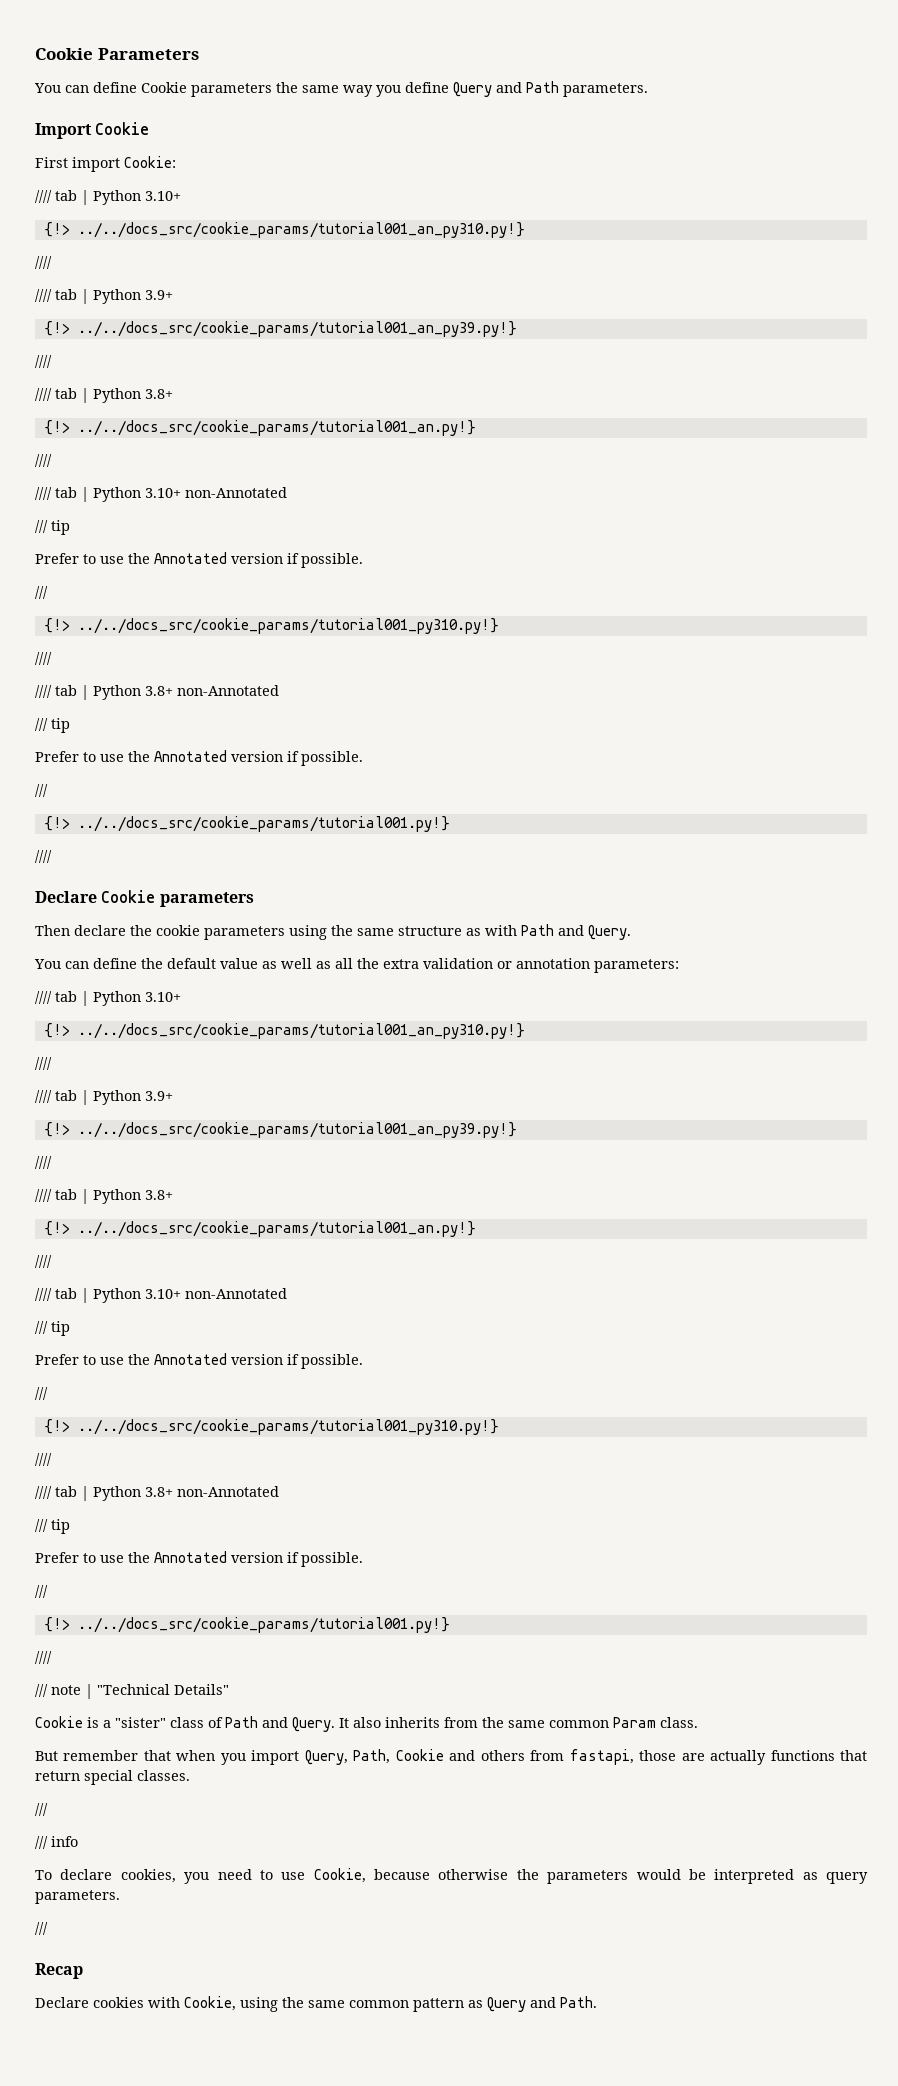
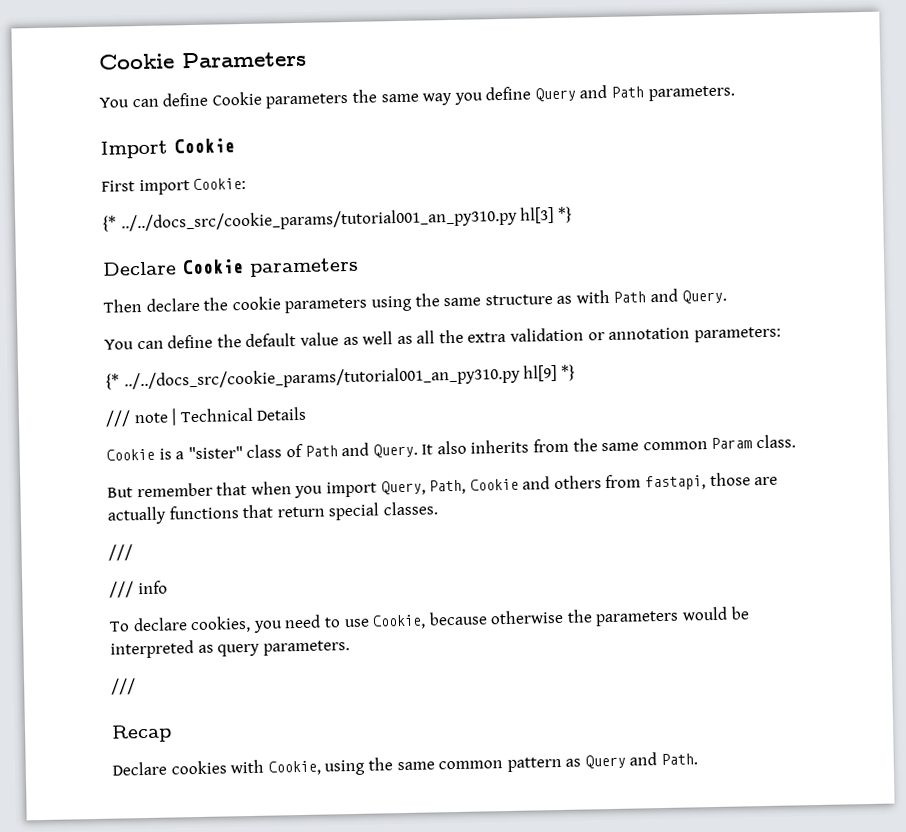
  First import Cookie:
- //// tab | Python 3.10+
- {!> ../../docs_src/cookie_params/tutorial001_an_py310.py!}
- ////
- //// tab | Python 3.9+
- {!> ../../docs_src/cookie_params/tutorial001_an_py39.py!}
- ////
- //// tab | Python 3.8+
- {!> ../../docs_src/cookie_params/tutorial001_an.py!}
- ////
- //// tab | Python 3.10+ non-Annotated
- /// tip
- Prefer to use the Annotated version if possible.
- ///
- {!> ../../docs_src/cookie_params/tutorial001_py310.py!}
- ////
- //// tab | Python 3.8+ non-Annotated
- /// tip
- Prefer to use the Annotated version if possible.
- ///
- {!> ../../docs_src/cookie_params/tutorial001.py!}
- ////
+ {* ../../docs_src/cookie_params/tutorial001_an_py310.py hl[3] *}
  You can define the default value as well as all the extra validation or annotation parameters:
- //// tab | Python 3.10+
- {!> ../../docs_src/cookie_params/tutorial001_an_py310.py!}
- ////
- //// tab | Python 3.9+
- {!> ../../docs_src/cookie_params/tutorial001_an_py39.py!}
- ////
- //// tab | Python 3.8+
- {!> ../../docs_src/cookie_params/tutorial001_an.py!}
- ////
- //// tab | Python 3.10+ non-Annotated
- /// tip
- Prefer to use the Annotated version if possible.
- ///
- {!> ../../docs_src/cookie_params/tutorial001_py310.py!}
- ////
- //// tab | Python 3.8+ non-Annotated
- /// tip
- Prefer to use the Annotated version if possible.
- ///
- {!> ../../docs_src/cookie_params/tutorial001.py!}
- ////
+ {* ../../docs_src/cookie_params/tutorial001_an_py310.py hl[9] *}
- /// note | "Technical Details"
+ /// note | Technical Details

